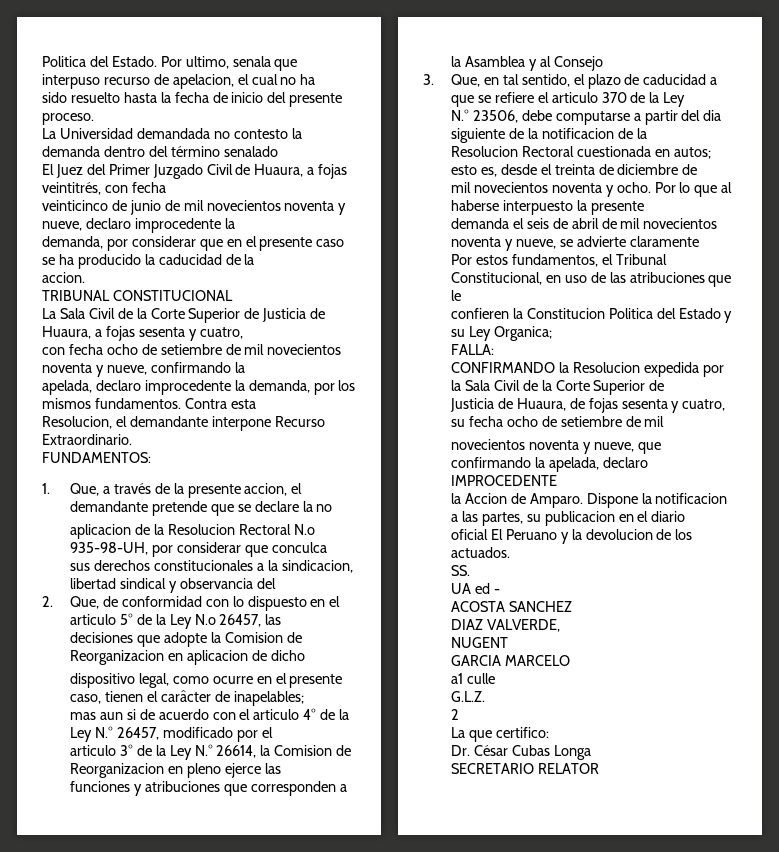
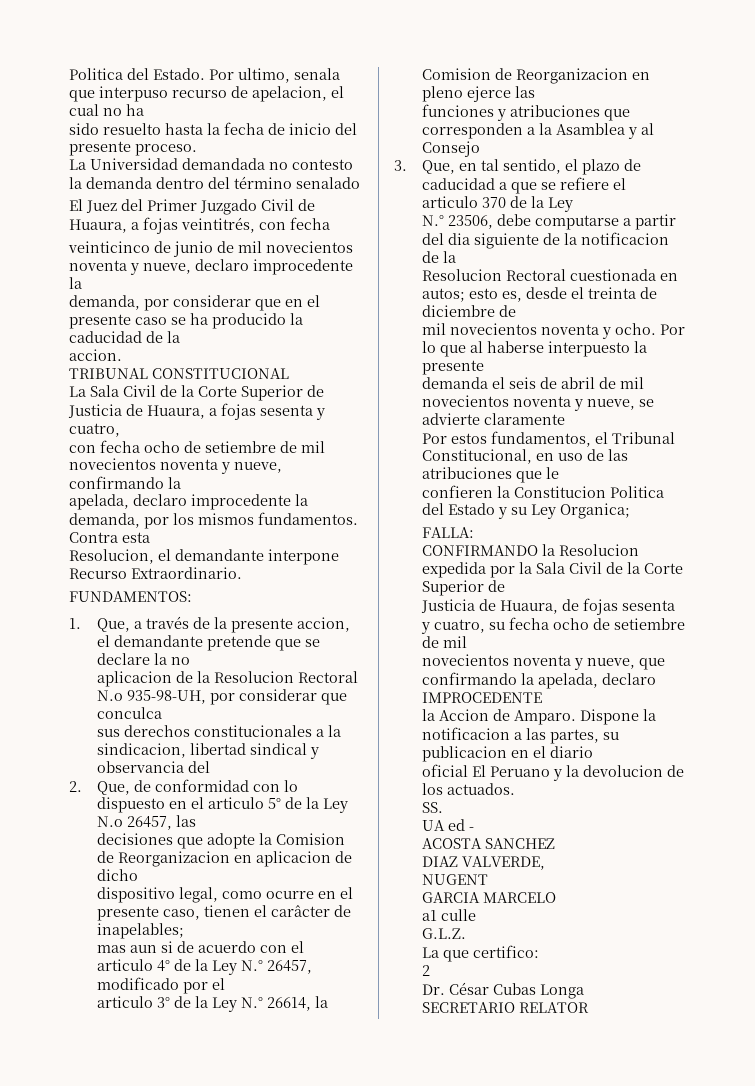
- 2
+ 2

